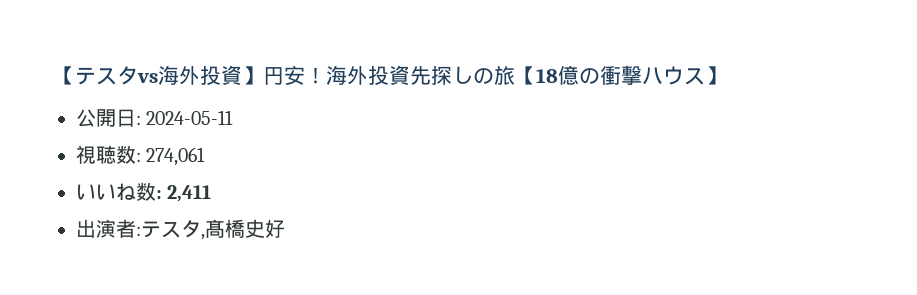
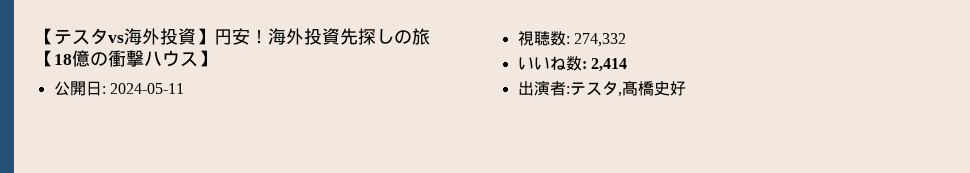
- 視聴数: 274,061
+ 視聴数: 274,332
- いいね数: 2,411
+ いいね数: 2,414

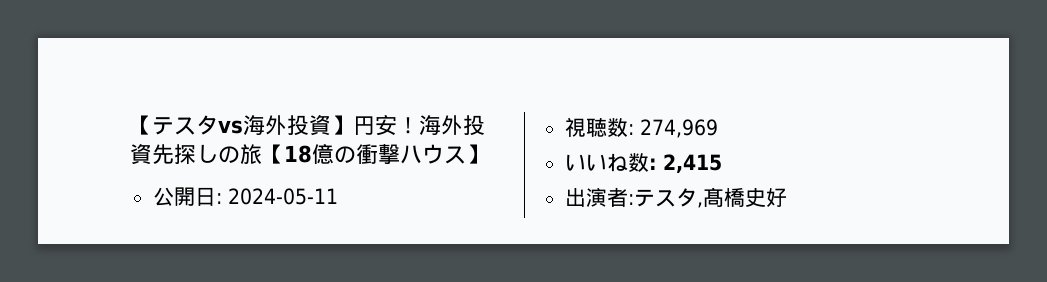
- 視聴数: 274,332
+ 視聴数: 274,969
- いいね数: 2,414
+ いいね数: 2,415

